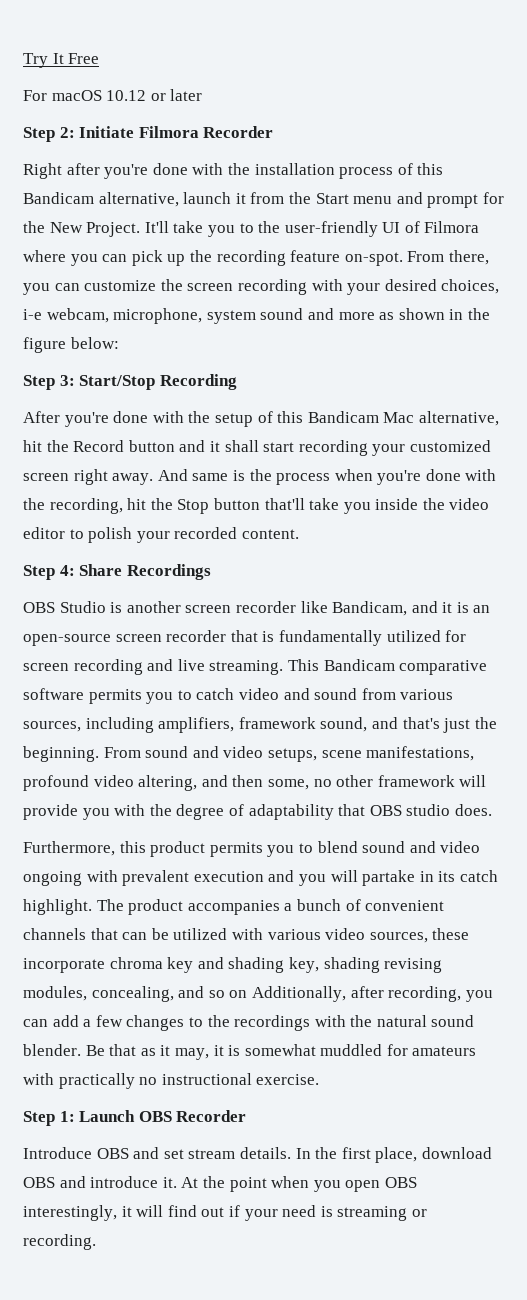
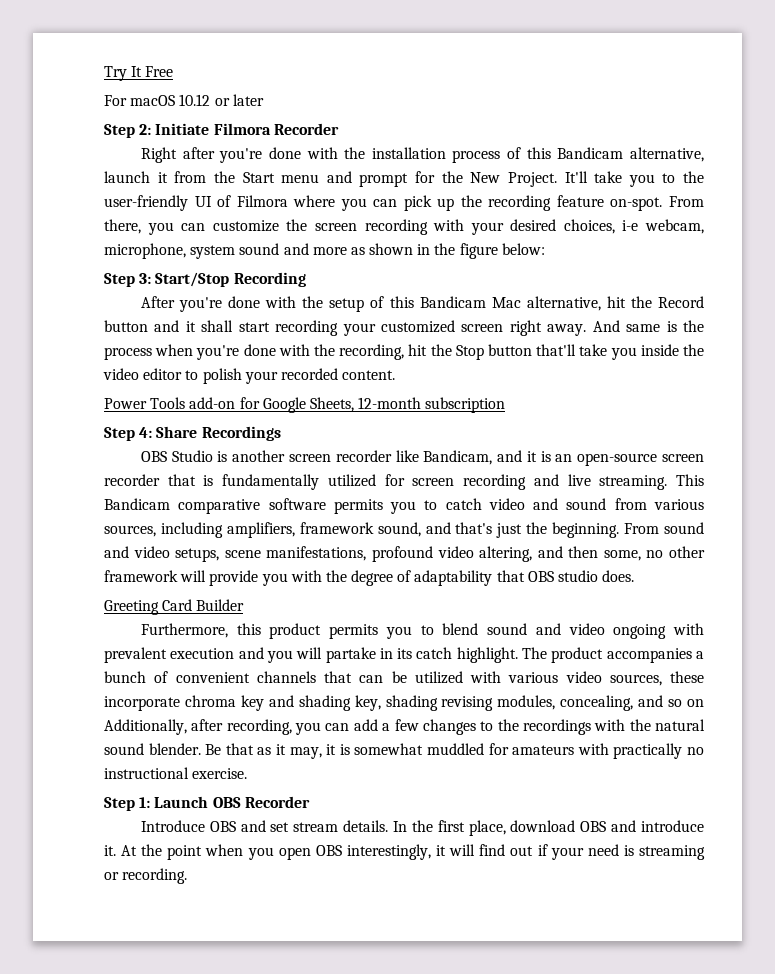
+ Power Tools add-on for Google Sheets, 12-month subscription
+ Greeting Card Builder

